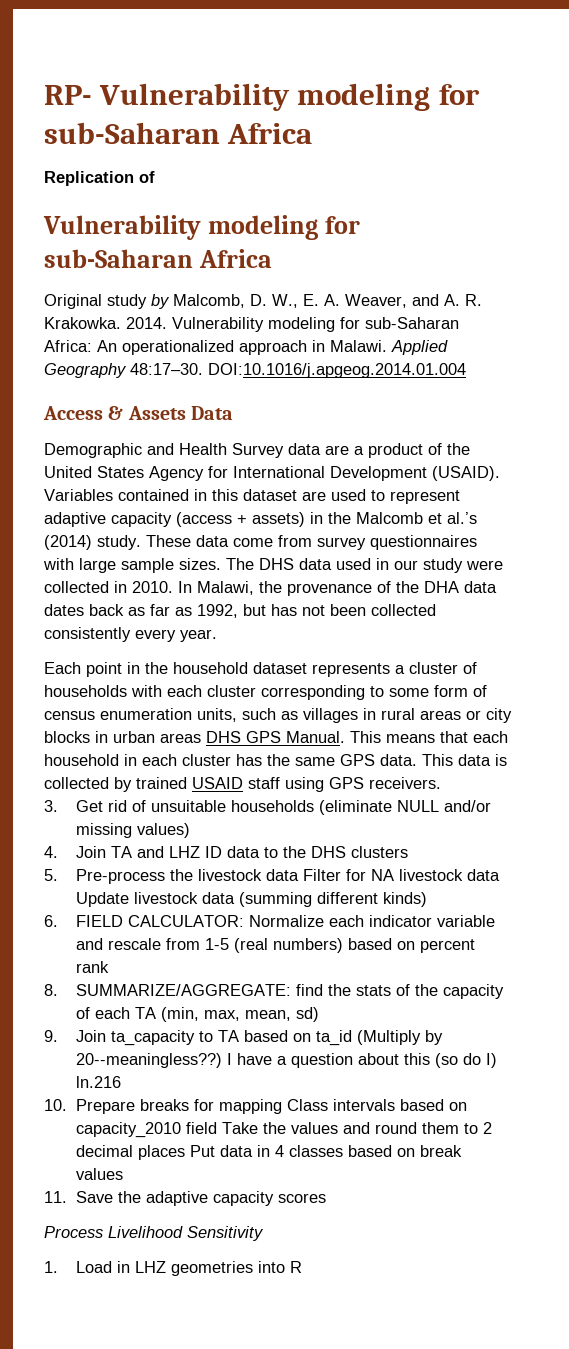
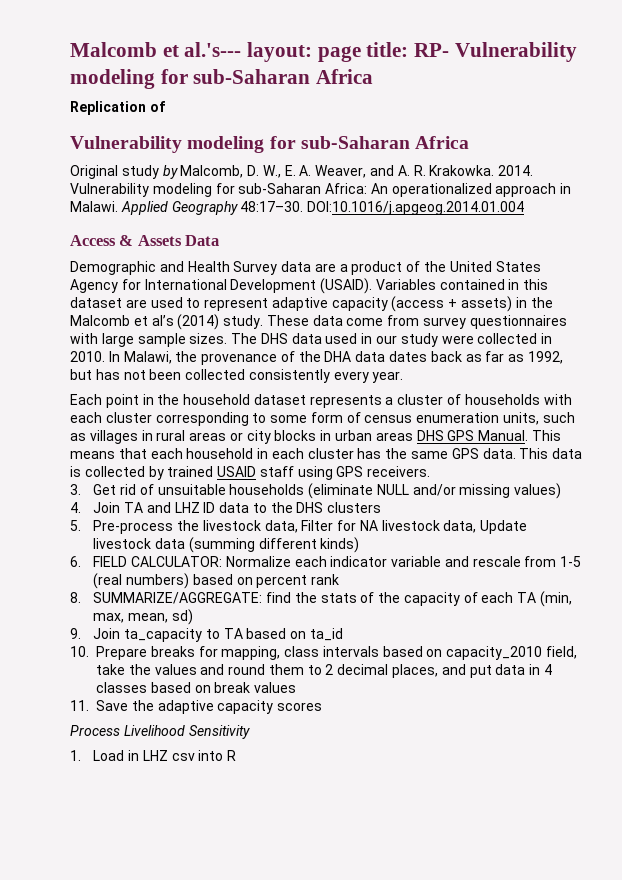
- RP- Vulnerability modeling for sub-Saharan Africa
+ Malcomb et al.'s--- layout: page title: RP- Vulnerability modeling for sub-Saharan Africa
- Variables contained in this dataset are used to represent adaptive capacity (access + assets) in the Malcomb et al.’s (2014) study.
+ Variables contained in this dataset are used to represent adaptive capacity (access + assets) in the Malcomb et al’s (2014) study.
- 5. Pre-process the livestock data Filter for NA livestock data Update livestock data (summing different kinds)
+ 5. Pre-process the livestock data, Filter for NA livestock data, Update livestock data (summing different kinds)
- 9. Join ta_capacity to TA based on ta_id (Multiply by 20--meaningless??) I have a question about this (so do I) ln.216
+ 9. Join ta_capacity to TA based on ta_id
- 10. Prepare breaks for mapping Class intervals based on capacity_2010 field Take the values and round them to 2 decimal places Put data in 4 classes based on break values
+ 10. Prepare breaks for mapping, class intervals based on capacity_2010 field, take the values and round them to 2 decimal places, and put data in 4 classes based on break values
- 1. Load in LHZ geometries into R
+ 1. Load in LHZ csv into R

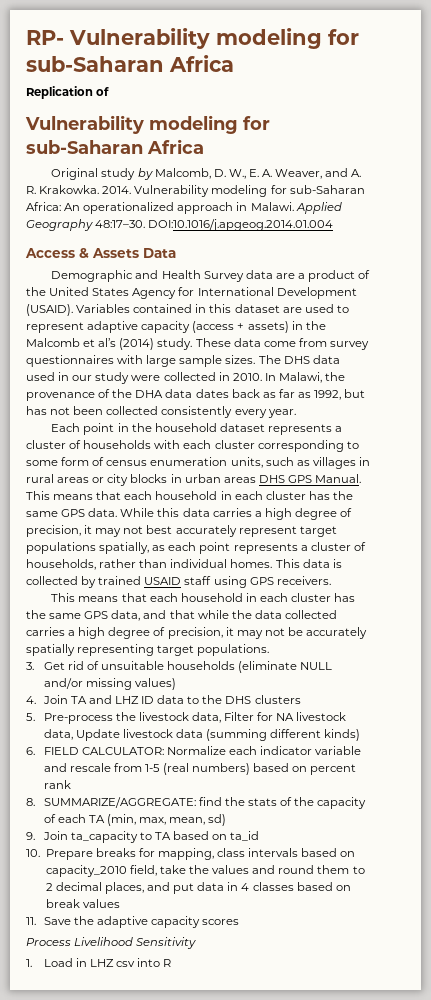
- Malcomb et al.'s--- layout: page title: RP- Vulnerability modeling for sub-Saharan Africa
+ RP- Vulnerability modeling for sub-Saharan Africa
+ While this data carries a high degree of precision, it may not best accurately represent target populations spatially, as each point represents a cluster of households, rather than individual homes.
+ This means that each household in each cluster has the same GPS data, and that while the data collected carries a high degree of precision, it may not be accurately spatially representing target populations.

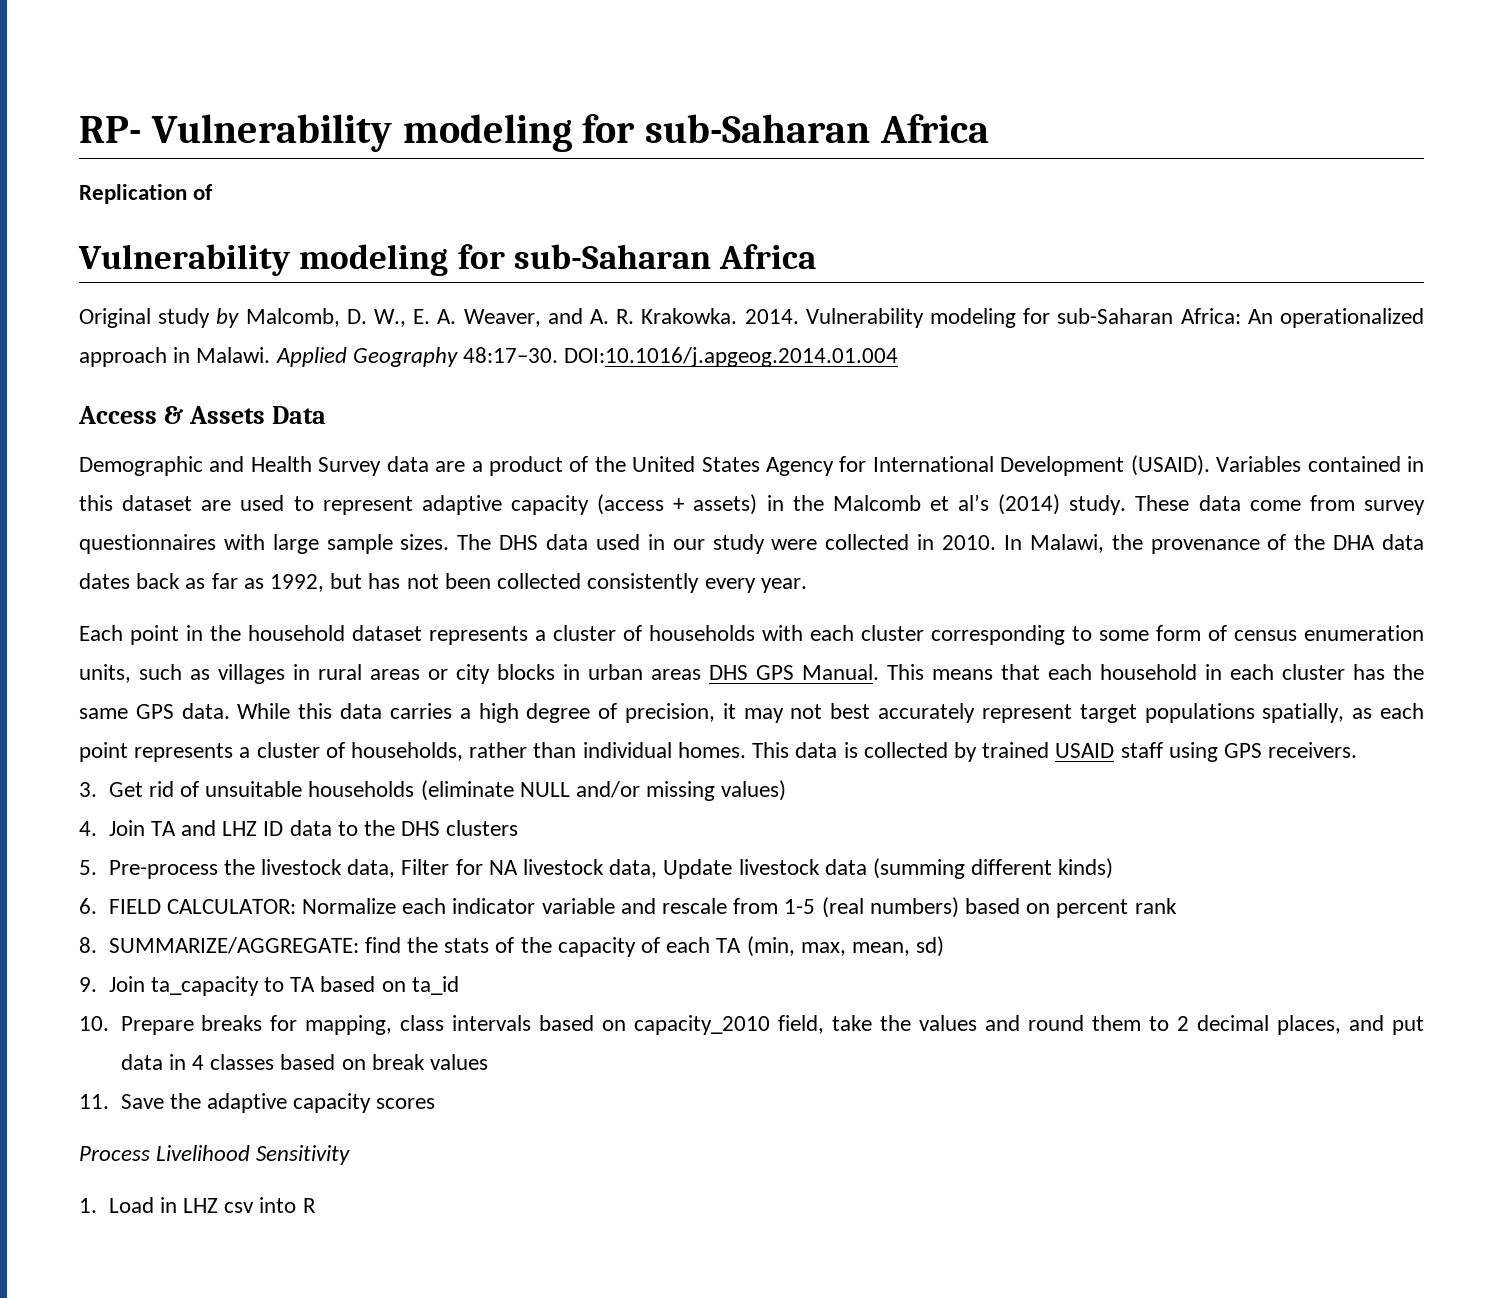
- This means that each household in each cluster has the same GPS data, and that while the data collected carries a high degree of precision, it may not be accurately spatially representing target populations.

